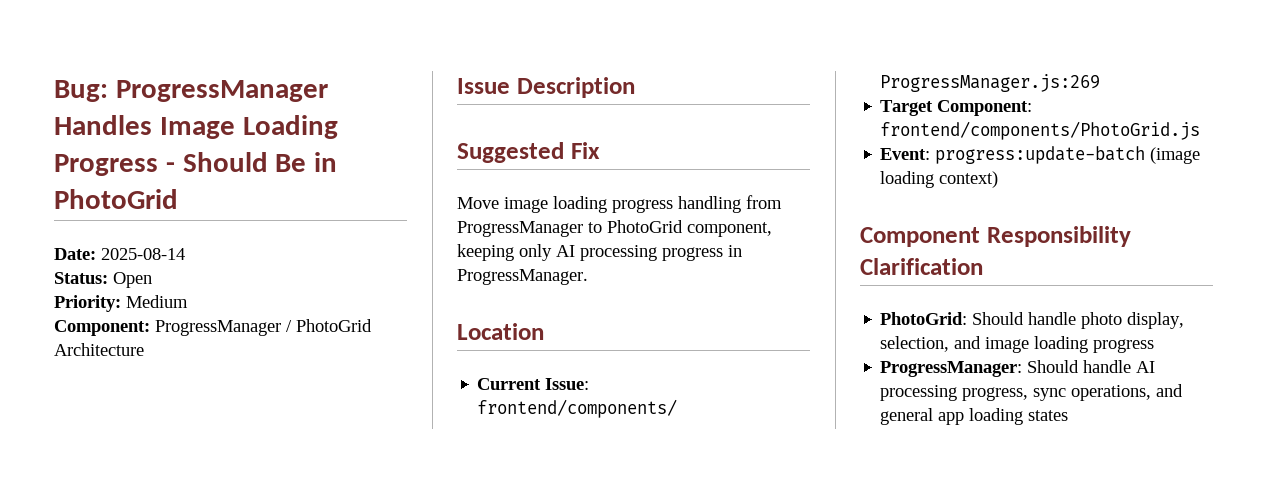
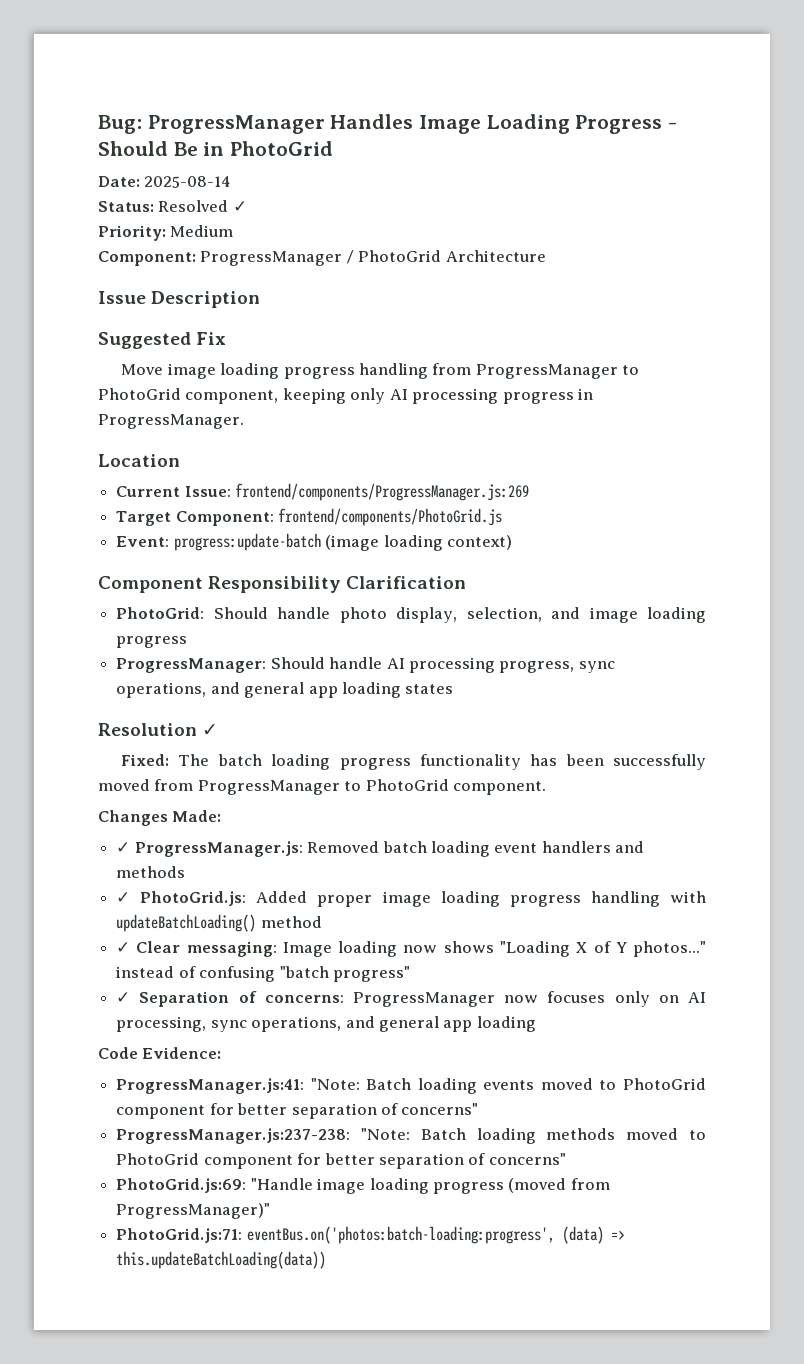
- Status: Open
+ Status: Resolved ✓
+ Resolution ✓
+ Fixed: The batch loading progress functionality has been successfully moved from ProgressManager to PhotoGrid component.
+ Changes Made:
+ ✓ ProgressManager.js: Removed batch loading event handlers and methods
+ ✓ PhotoGrid.js: Added proper image loading progress handling with updateBatchLoading() method
+ ✓ Clear messaging: Image loading now shows "Loading X of Y photos..." instead of confusing "batch progress"
+ ✓ Separation of concerns: ProgressManager now focuses only on AI processing, sync operations, and general app loading
+ Code Evidence:
+ ProgressManager.js:41: "Note: Batch loading events moved to PhotoGrid component for better separation of concerns"
+ ProgressManager.js:237-238: "Note: Batch loading methods moved to PhotoGrid component for better separation of concerns"
+ PhotoGrid.js:69: "Handle image loading progress (moved from ProgressManager)"
+ PhotoGrid.js:71: eventBus.on('photos:batch-loading:progress', (data) => this.updateBatchLoading(data))

